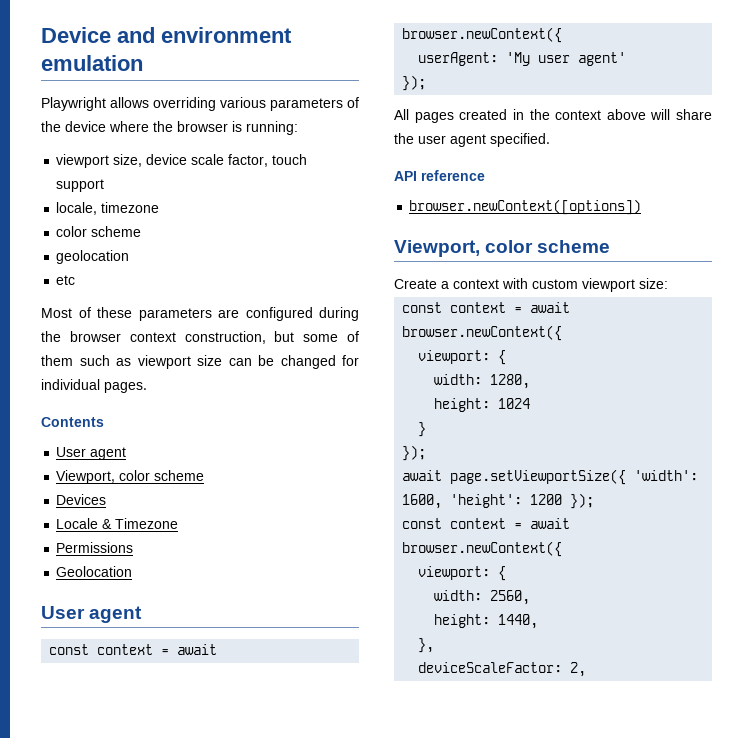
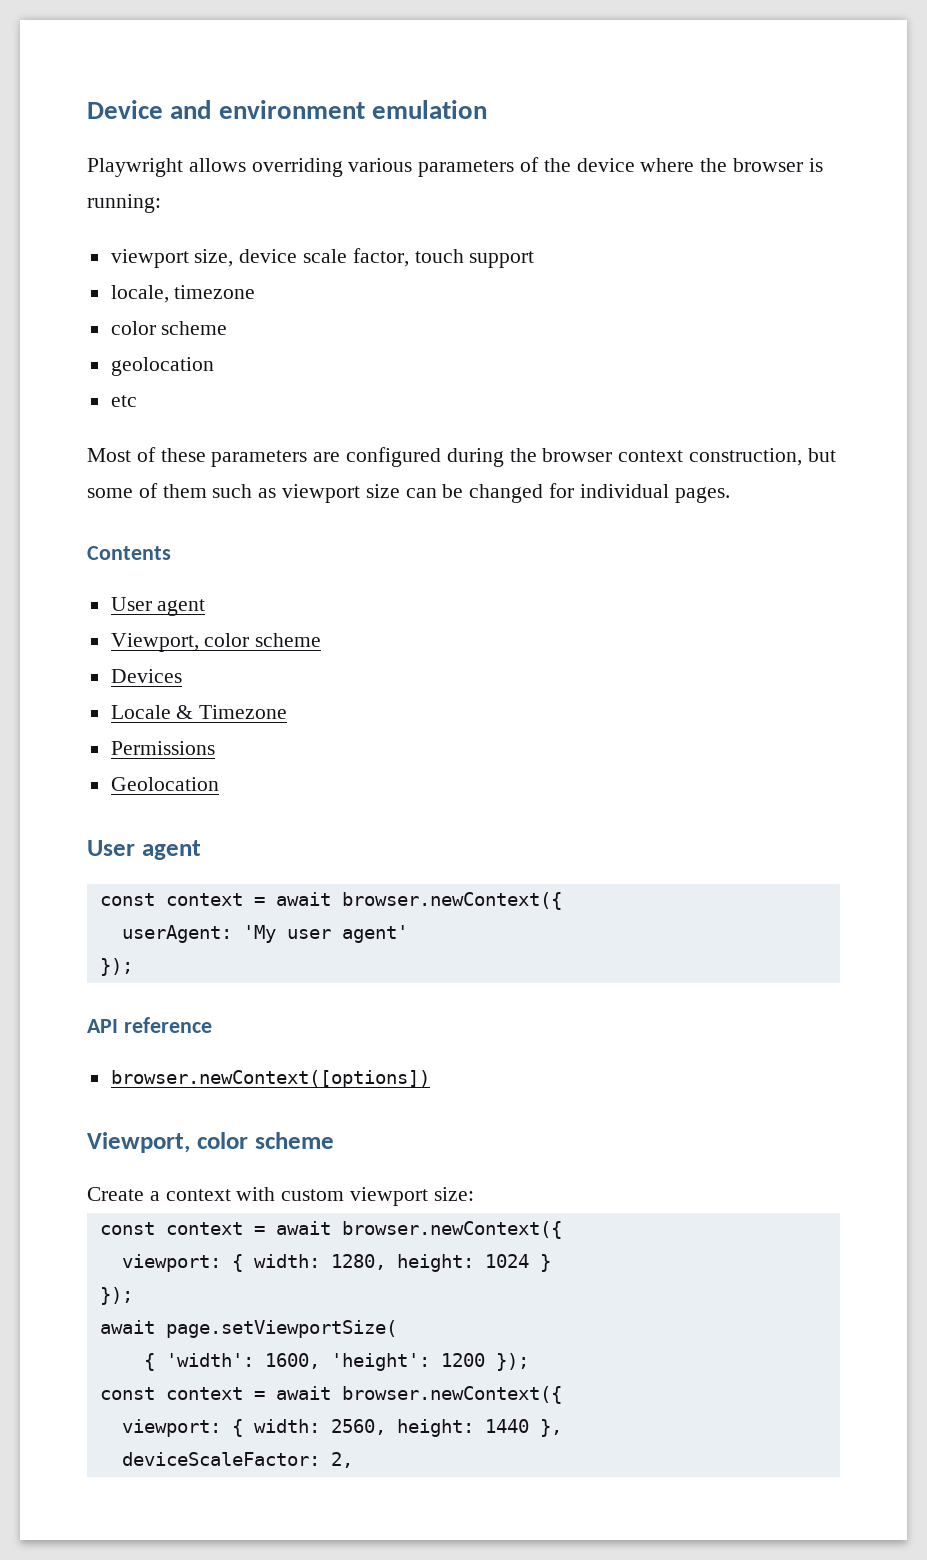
- All pages created in the context above will share the user agent specified.
  Create a context with custom viewport size:
  const context = await browser.newContext({
- viewport: {
- width: 1280,
- height: 1024
- }
+ viewport: { width: 1280, height: 1024 }
- await page.setViewportSize({ 'width': 1600, 'height': 1200 });
+ await page.setViewportSize(
+ { 'width': 1600, 'height': 1200 });
  const context = await browser.newContext({
- viewport: {
- width: 2560,
- height: 1440,
- },
+ viewport: { width: 2560, height: 1440 },

